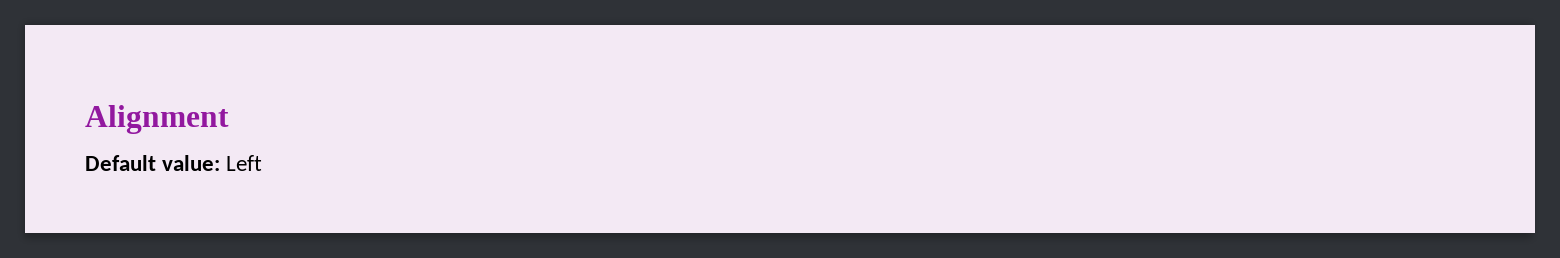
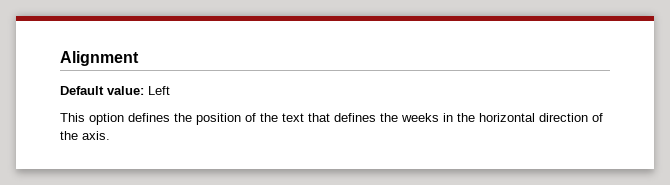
+ This option defines the position of the text that defines the weeks in the horizontal direction of the axis.

